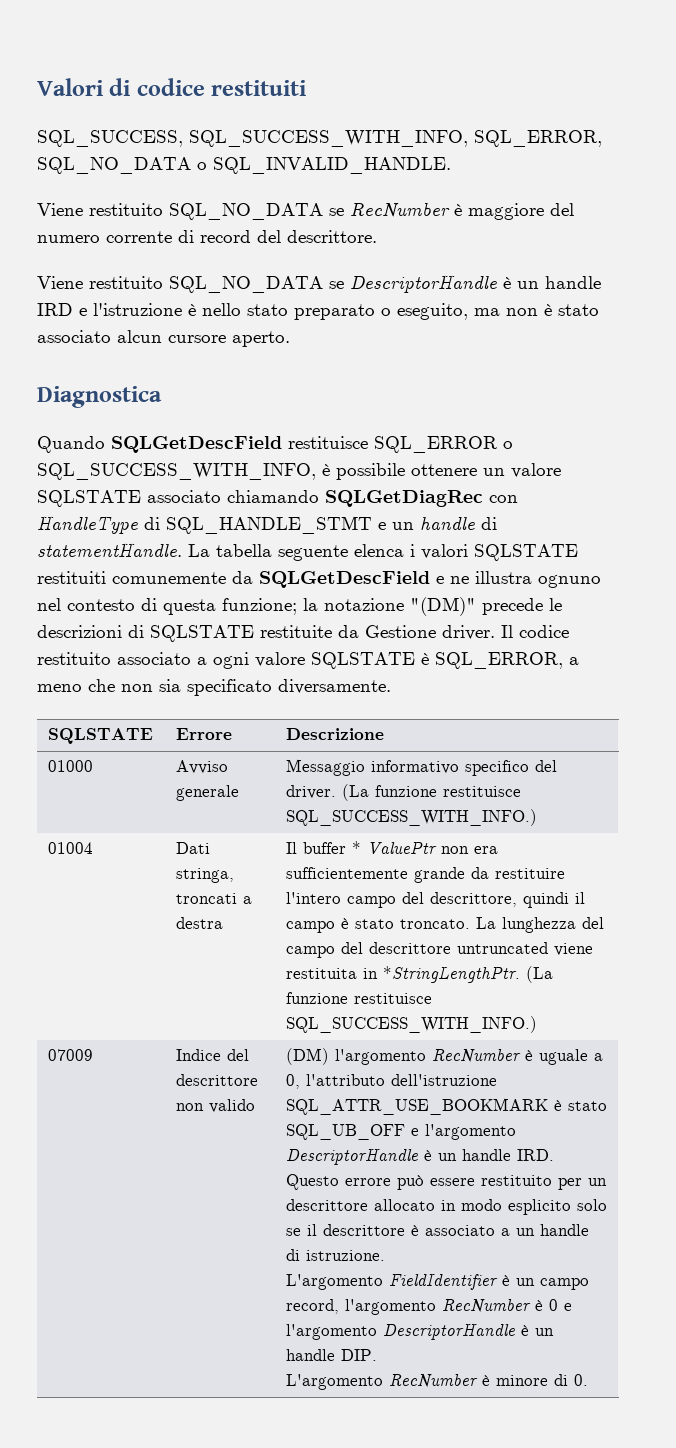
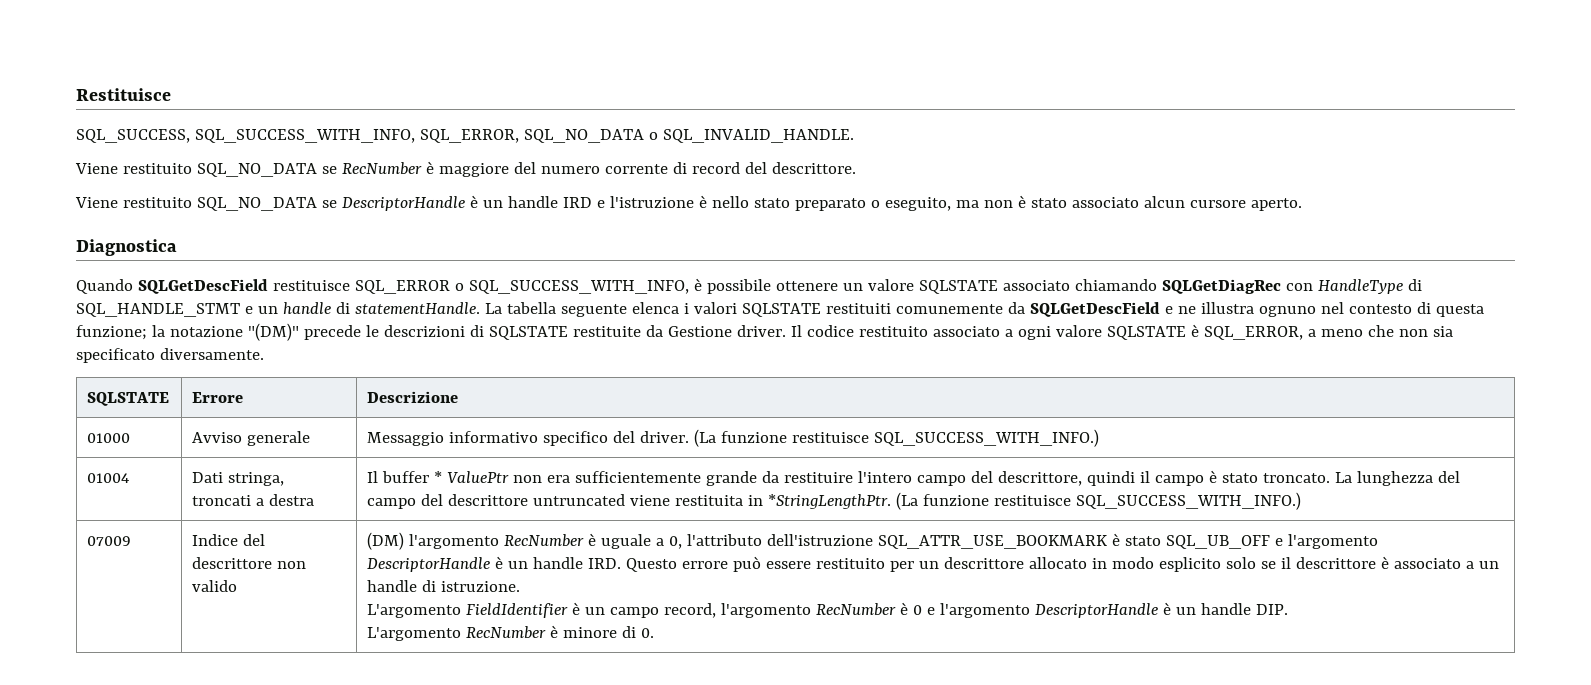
- Valori di codice restituiti
+ Restituisce

